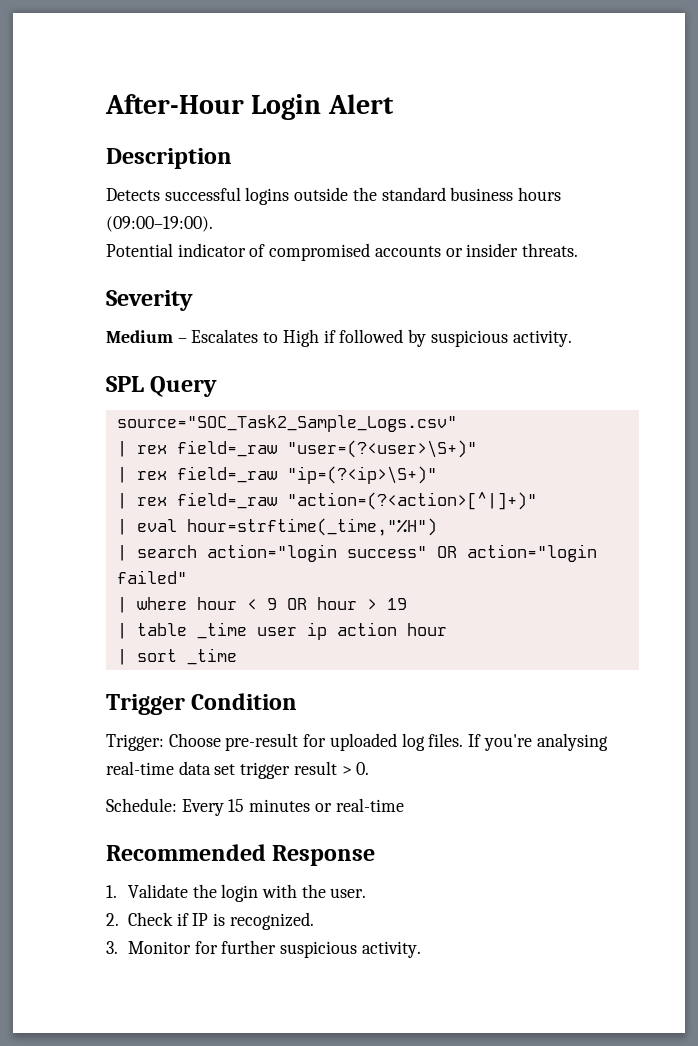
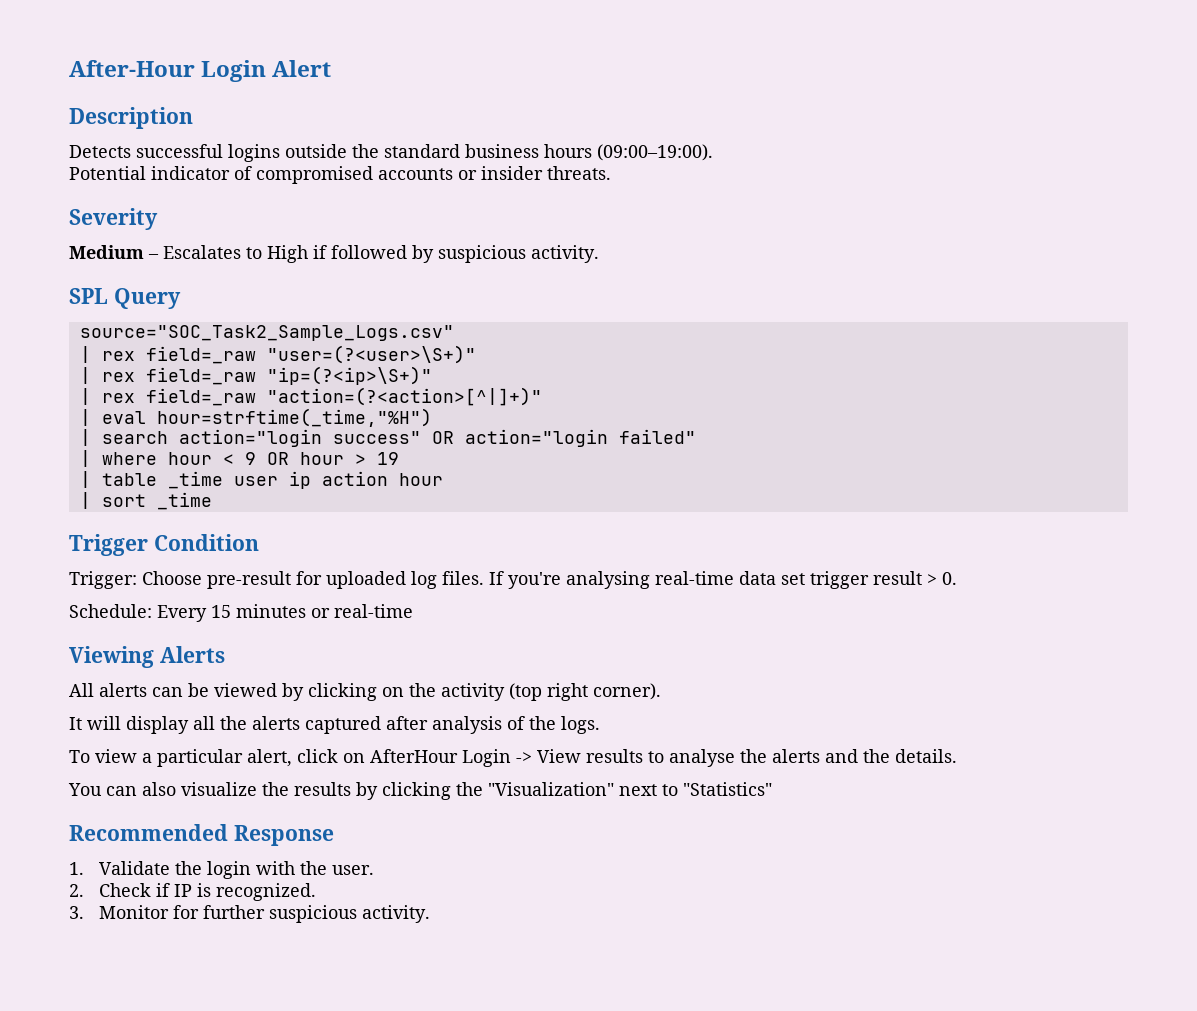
+ Viewing Alerts
+ All alerts can be viewed by clicking on the activity (top right corner).
+ It will display all the alerts captured after analysis of the logs.
+ To view a particular alert, click on AfterHour Login -> View results to analyse the alerts and the details.
+ You can also visualize the results by clicking the "Visualization" next to "Statistics"

